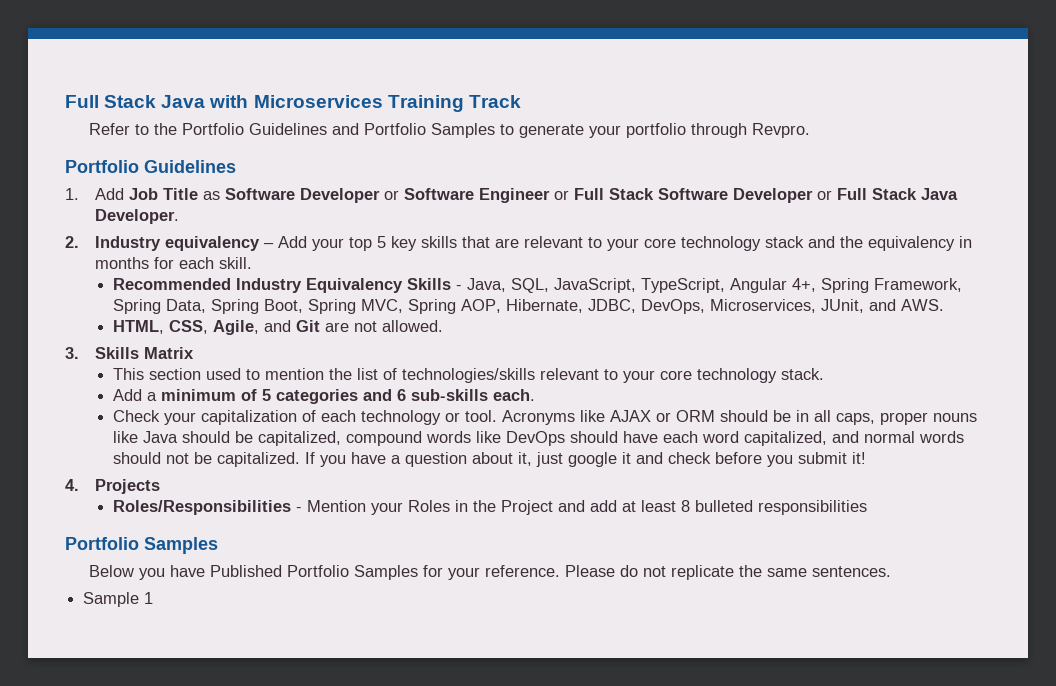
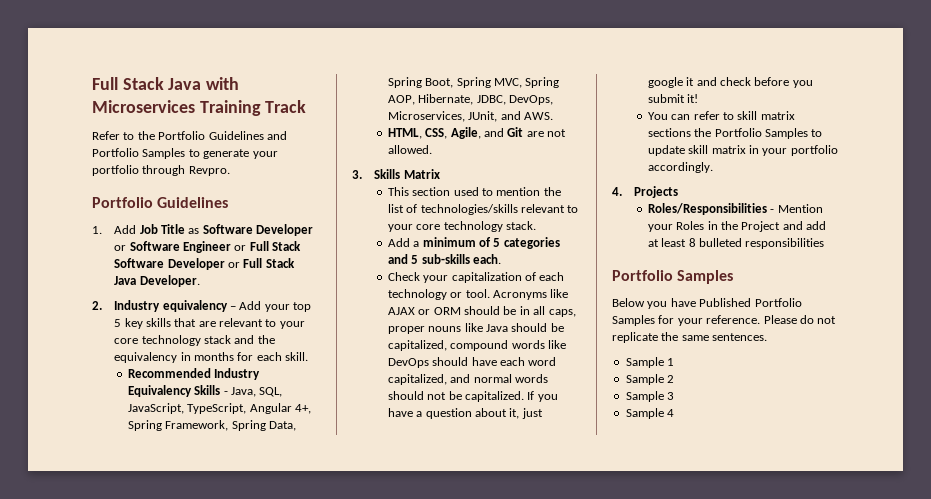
- Add a minimum of 5 categories and 6 sub-skills each.
+ Add a minimum of 5 categories and 5 sub-skills each.
+ You can refer to skill matrix sections the Portfolio Samples to update skill matrix in your portfolio accordingly.
+ Sample 2
+ Sample 3
+ Sample 4

